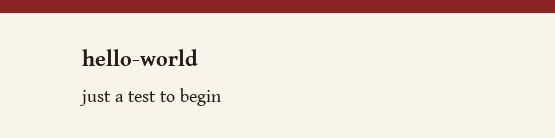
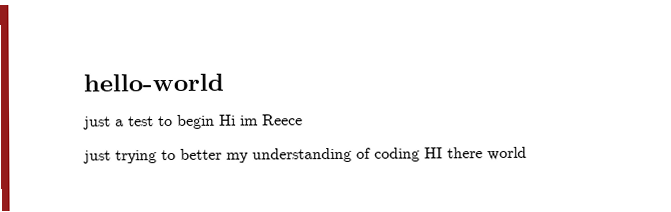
- just a test to begin
+ just a test to begin Hi im Reece
+ just trying to better my understanding of coding HI there world

